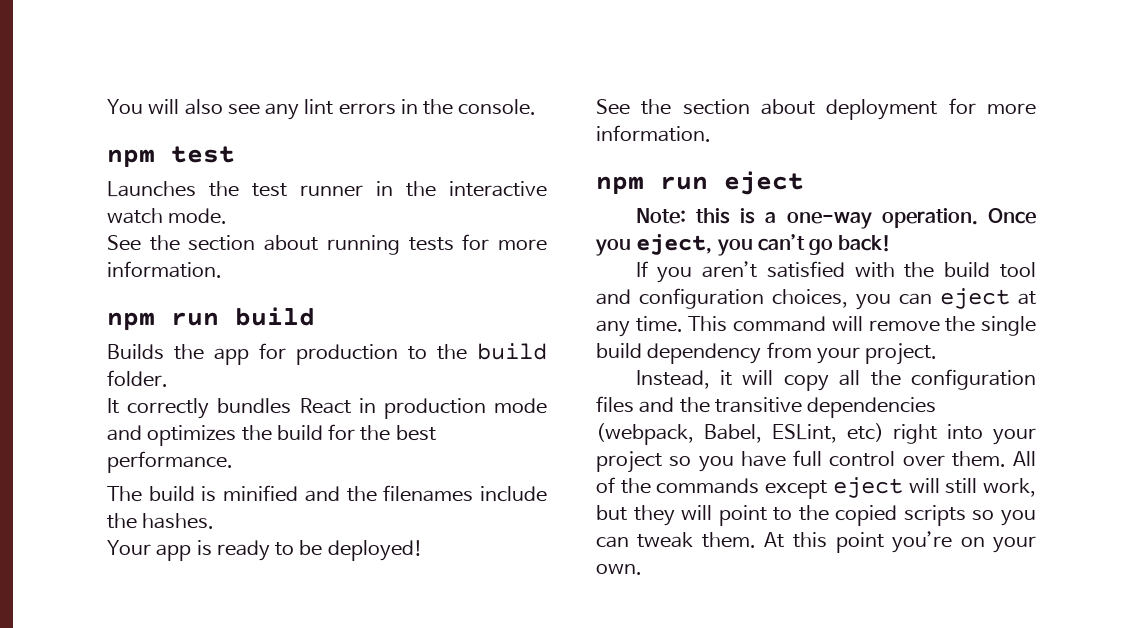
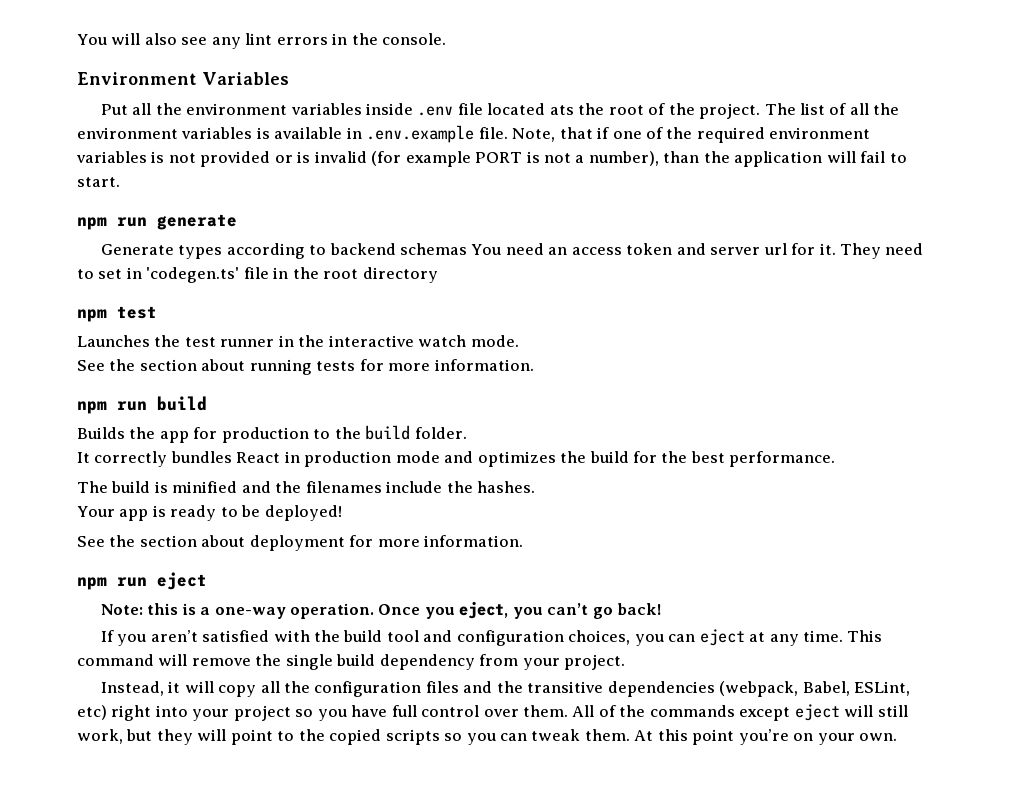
+ Environment Variables
+ Put all the environment variables inside .env file located ats the root of the project. The list of all the environment variables is available in .env.example file. Note, that if one of the required environment variables is not provided or is invalid (for example PORT is not a number), than the application will fail to start.
+ npm run generate
+ Generate types according to backend schemas You need an access token and server url for it. They need to set in 'codegen.ts' file in the root directory

